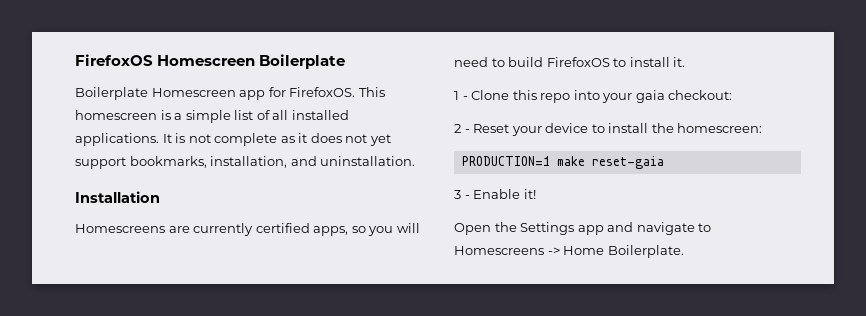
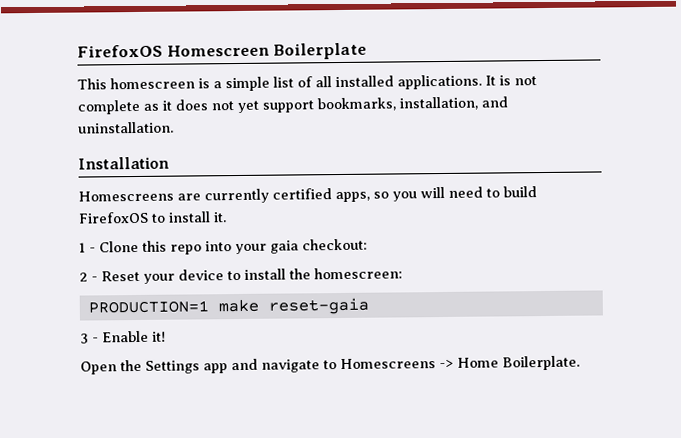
- Boilerplate Homescreen app for FirefoxOS.

